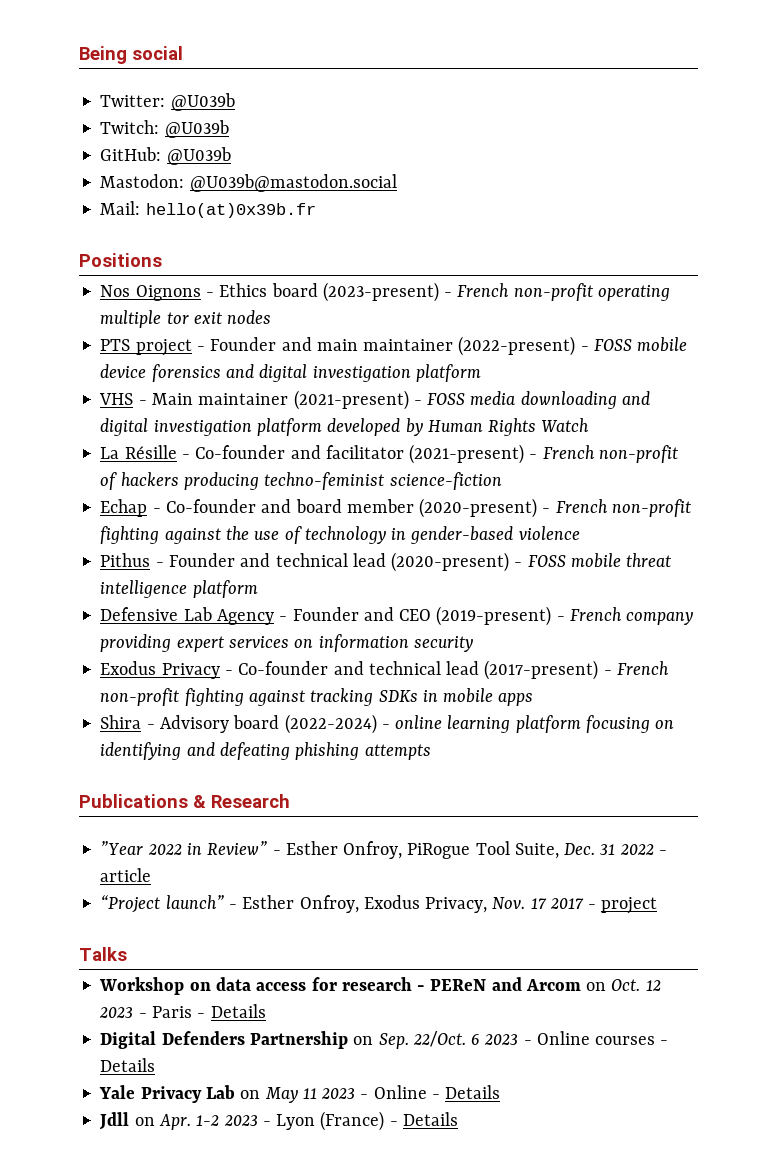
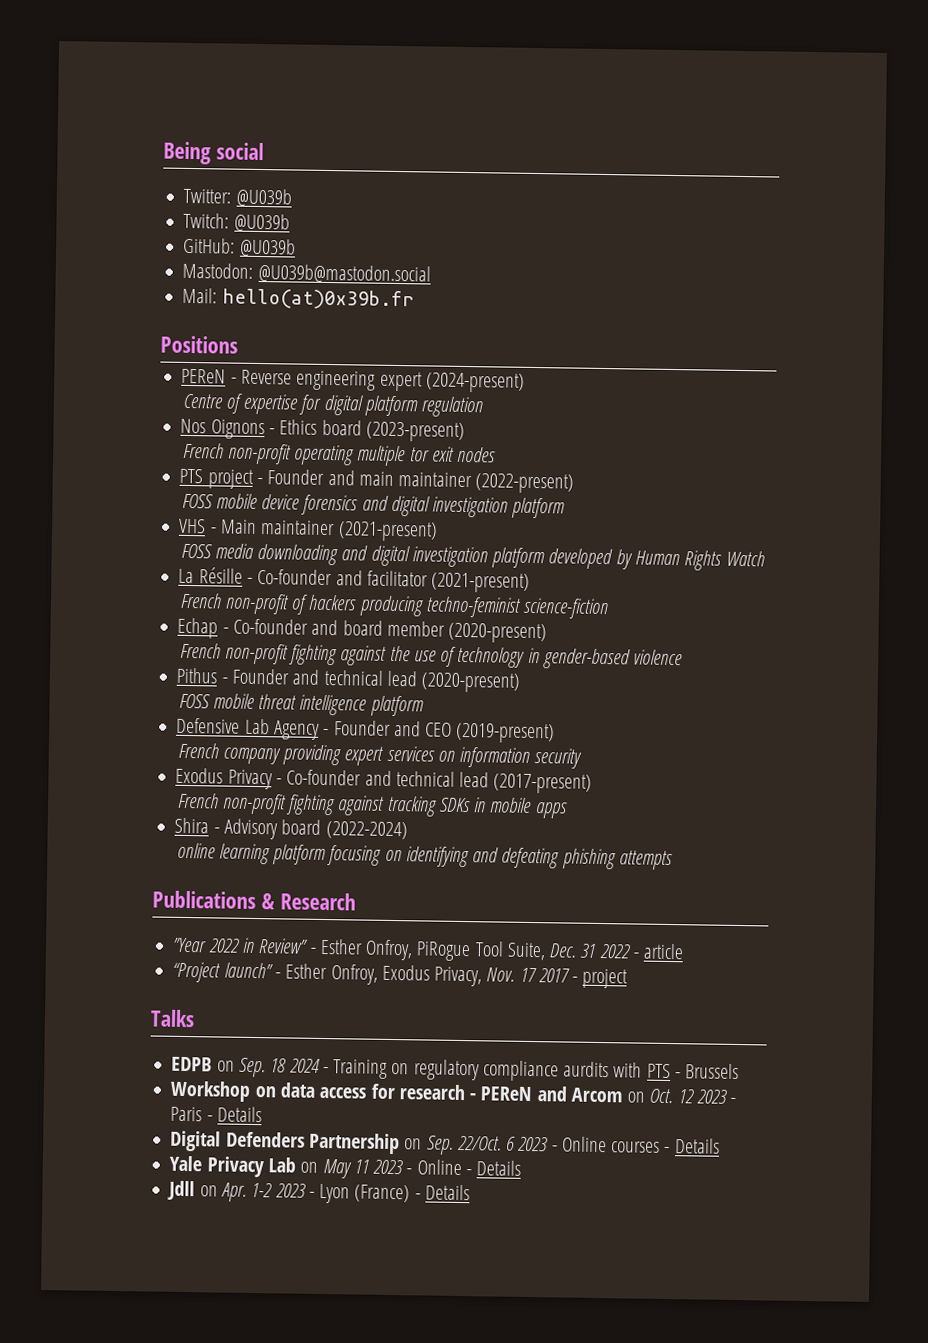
+ PEReN - Reverse engineering expert (2024-present)
+ Centre of expertise for digital platform regulation
- Nos Oignons - Ethics board (2023-present) - French non-profit operating multiple tor exit nodes
+ Nos Oignons - Ethics board (2023-present)
+ French non-profit operating multiple tor exit nodes
- PTS project - Founder and main maintainer (2022-present) - FOSS mobile device forensics and digital investigation platform
+ PTS project - Founder and main maintainer (2022-present)
+ FOSS mobile device forensics and digital investigation platform
- VHS - Main maintainer (2021-present) - FOSS media downloading and digital investigation platform developed by Human Rights Watch
+ VHS - Main maintainer (2021-present)
+ FOSS media downloading and digital investigation platform developed by Human Rights Watch
- La Résille - Co-founder and facilitator (2021-present) - French non-profit of hackers producing techno-feminist science-fiction
+ La Résille - Co-founder and facilitator (2021-present)
+ French non-profit of hackers producing techno-feminist science-fiction
- Echap - Co-founder and board member (2020-present) - French non-profit fighting against the use of technology in gender-based violence
+ Echap - Co-founder and board member (2020-present)
+ French non-profit fighting against the use of technology in gender-based violence
- Pithus - Founder and technical lead (2020-present) - FOSS mobile threat intelligence platform
+ Pithus - Founder and technical lead (2020-present)
+ FOSS mobile threat intelligence platform
- Defensive Lab Agency - Founder and CEO (2019-present) - French company providing expert services on information security
+ Defensive Lab Agency - Founder and CEO (2019-present)
+ French company providing expert services on information security
- Exodus Privacy - Co-founder and technical lead (2017-present) - French non-profit fighting against tracking SDKs in mobile apps
+ Exodus Privacy - Co-founder and technical lead (2017-present)
+ French non-profit fighting against tracking SDKs in mobile apps
- Shira - Advisory board (2022-2024) - online learning platform focusing on identifying and defeating phishing attempts
+ Shira - Advisory board (2022-2024)
+ online learning platform focusing on identifying and defeating phishing attempts
+ EDPB on Sep. 18 2024 - Training on regulatory compliance aurdits with PTS - Brussels

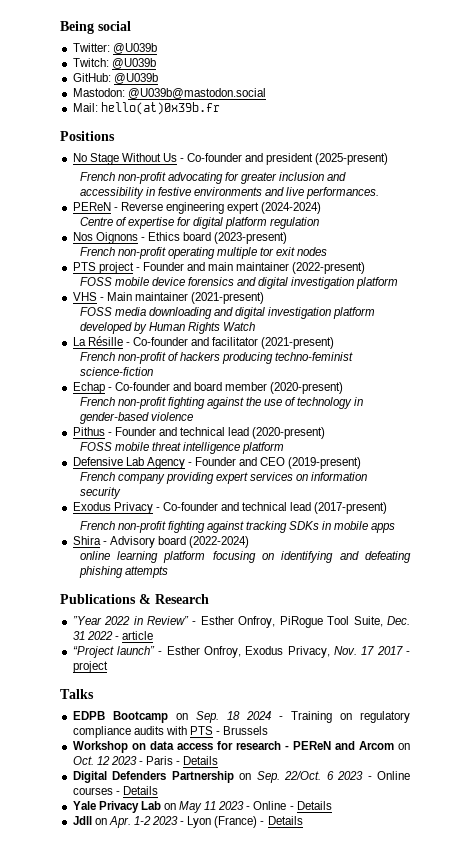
+ No Stage Without Us - Co-founder and president (2025-present)
+ French non-profit advocating for greater inclusion and accessibility in festive environments and live performances.
- PEReN - Reverse engineering expert (2024-present)
+ PEReN - Reverse engineering expert (2024-2024)
- EDPB on Sep. 18 2024 - Training on regulatory compliance aurdits with PTS - Brussels
+ EDPB Bootcamp on Sep. 18 2024 - Training on regulatory compliance audits with PTS - Brussels

